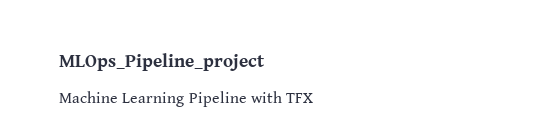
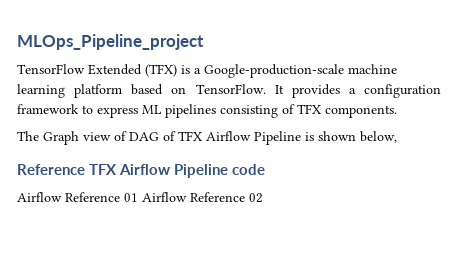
- Machine Learning Pipeline with TFX
+ TensorFlow Extended (TFX) is a Google-production-scale machine learning platform based on TensorFlow. It provides a configuration framework to express ML pipelines consisting of TFX components.
+ The Graph view of DAG of TFX Airflow Pipeline is shown below,
+ Reference TFX Airflow Pipeline code
+ Airflow Reference 01 Airflow Reference 02

